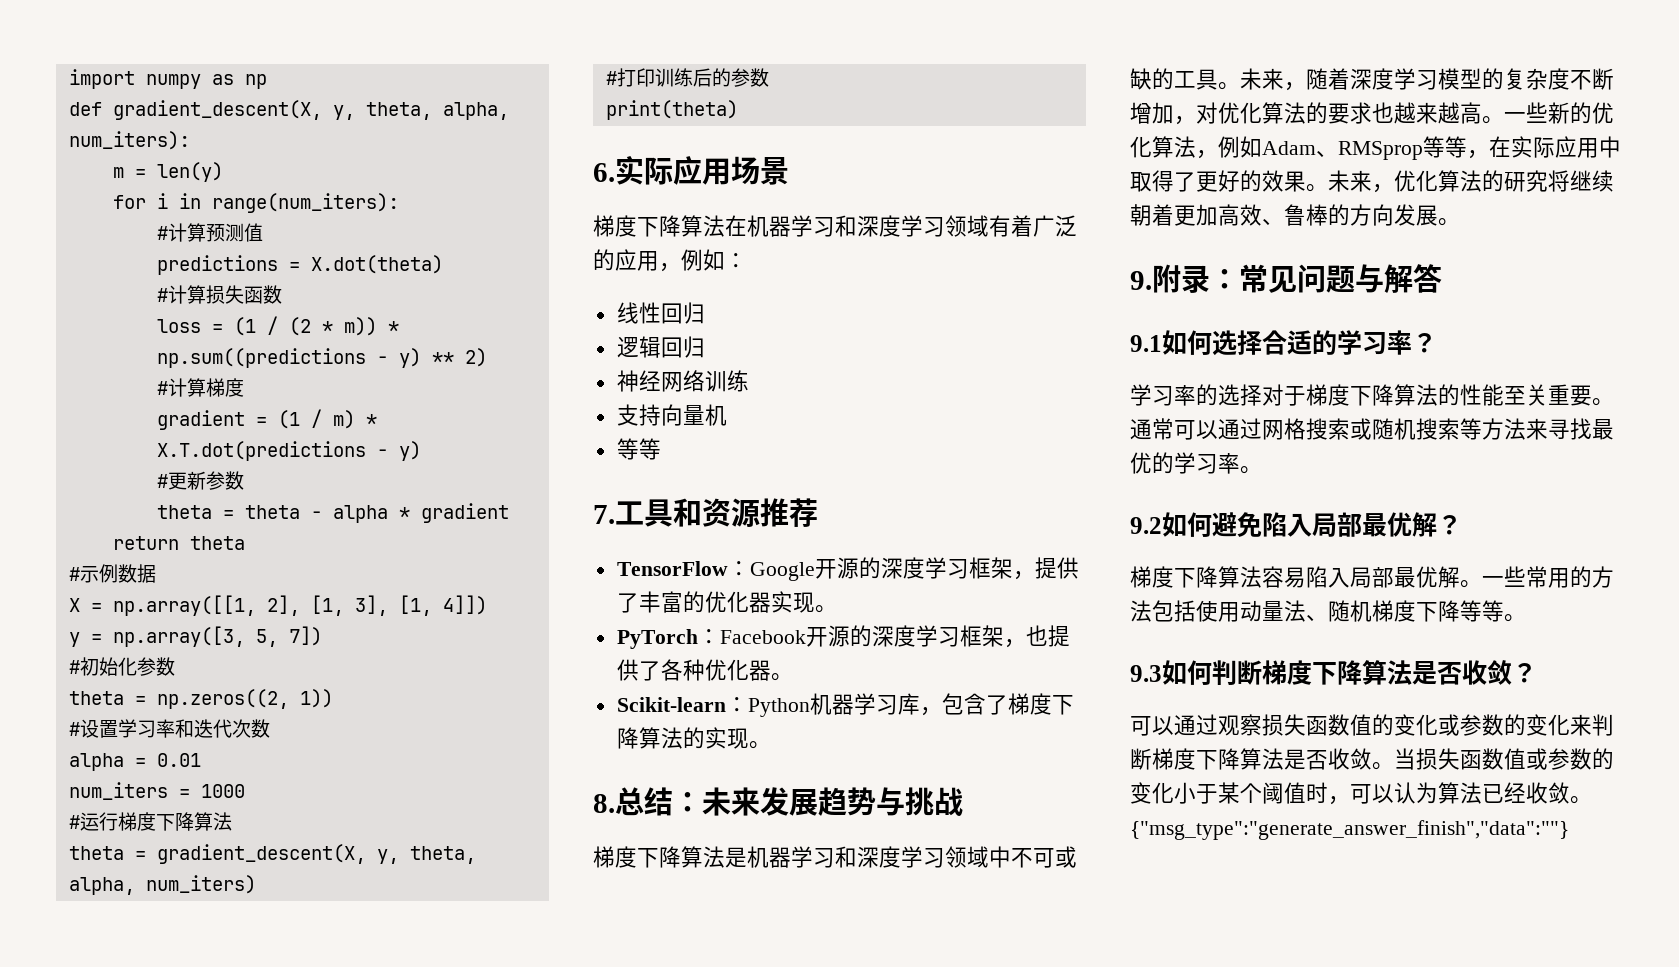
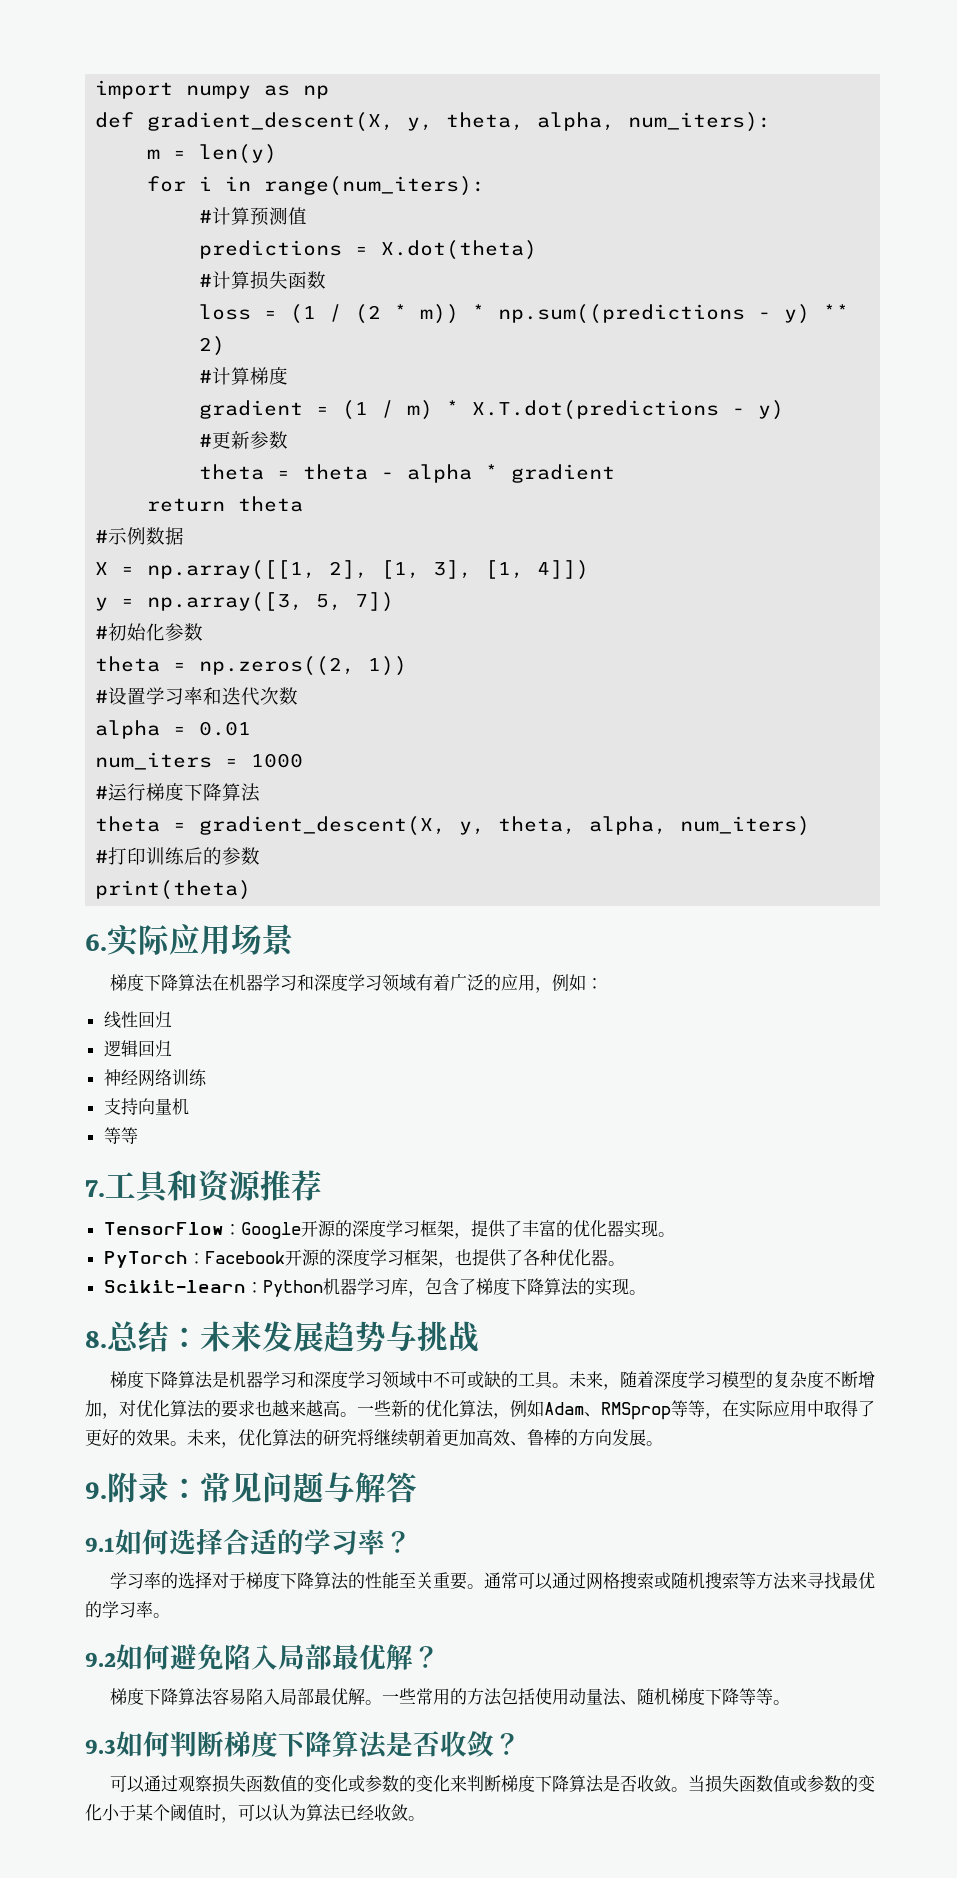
- {"msg_type":"generate_answer_finish","data":""}

